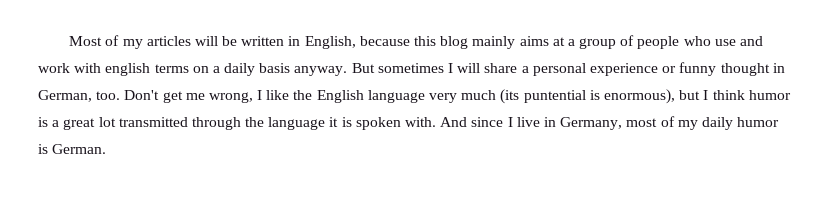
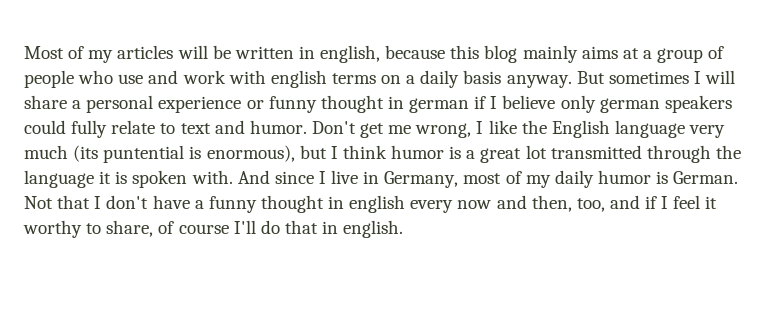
- Most of my articles will be written in English, because this blog mainly aims at a group of people who use and work with english terms on a daily basis anyway.
+ Most of my articles will be written in english, because this blog mainly aims at a group of people who use and work with english terms on a daily basis anyway.
- But sometimes I will share a personal experience or funny thought in German, too.
+ But sometimes I will share a personal experience or funny thought in german if I believe only german speakers could fully relate to text and humor.
+ Not that I don't have a funny thought in english every now and then, too, and if I feel it worthy to share, of course I'll do that in english.

